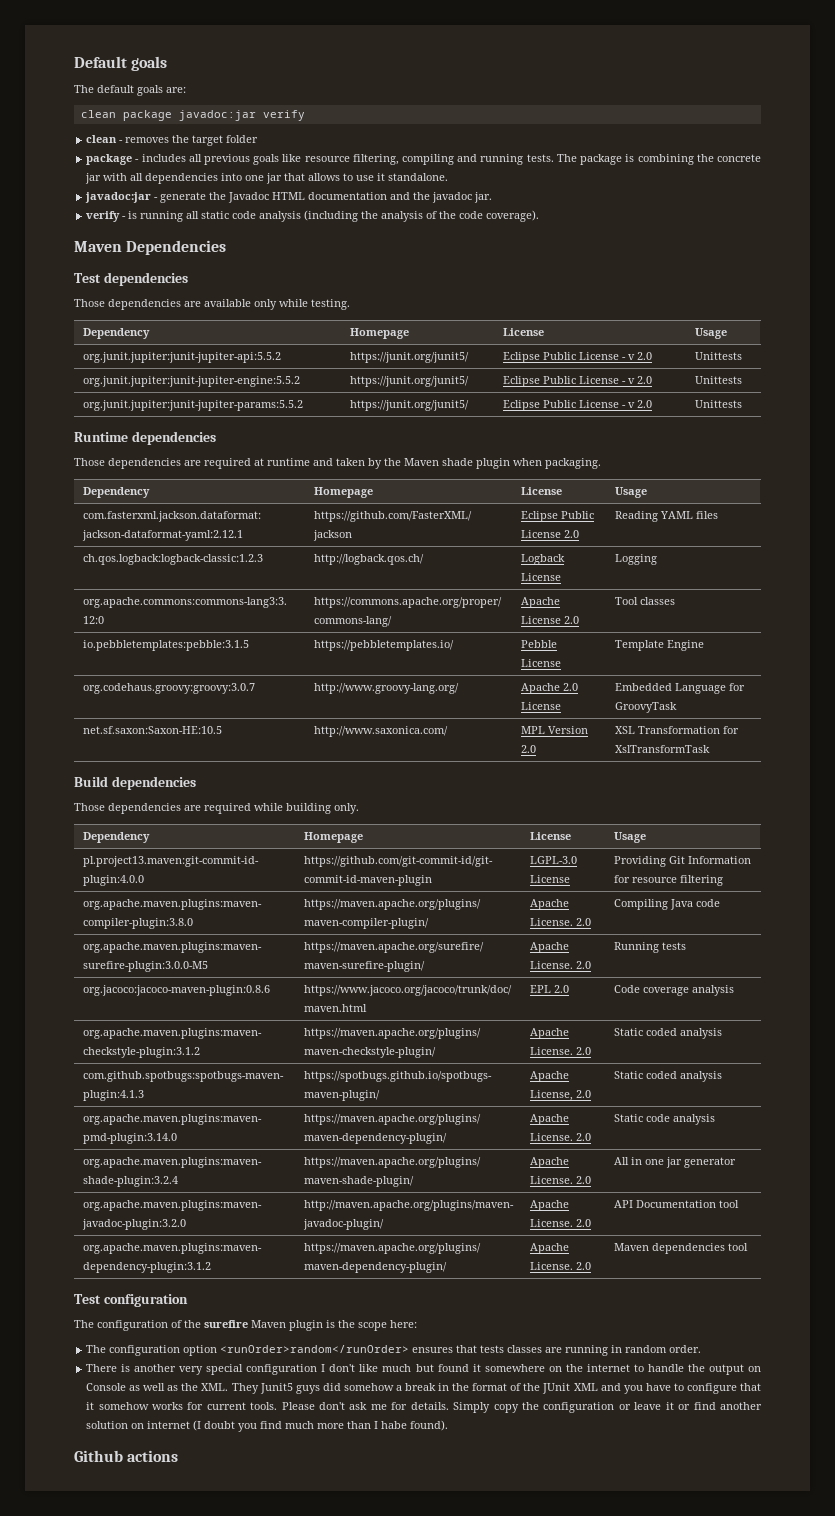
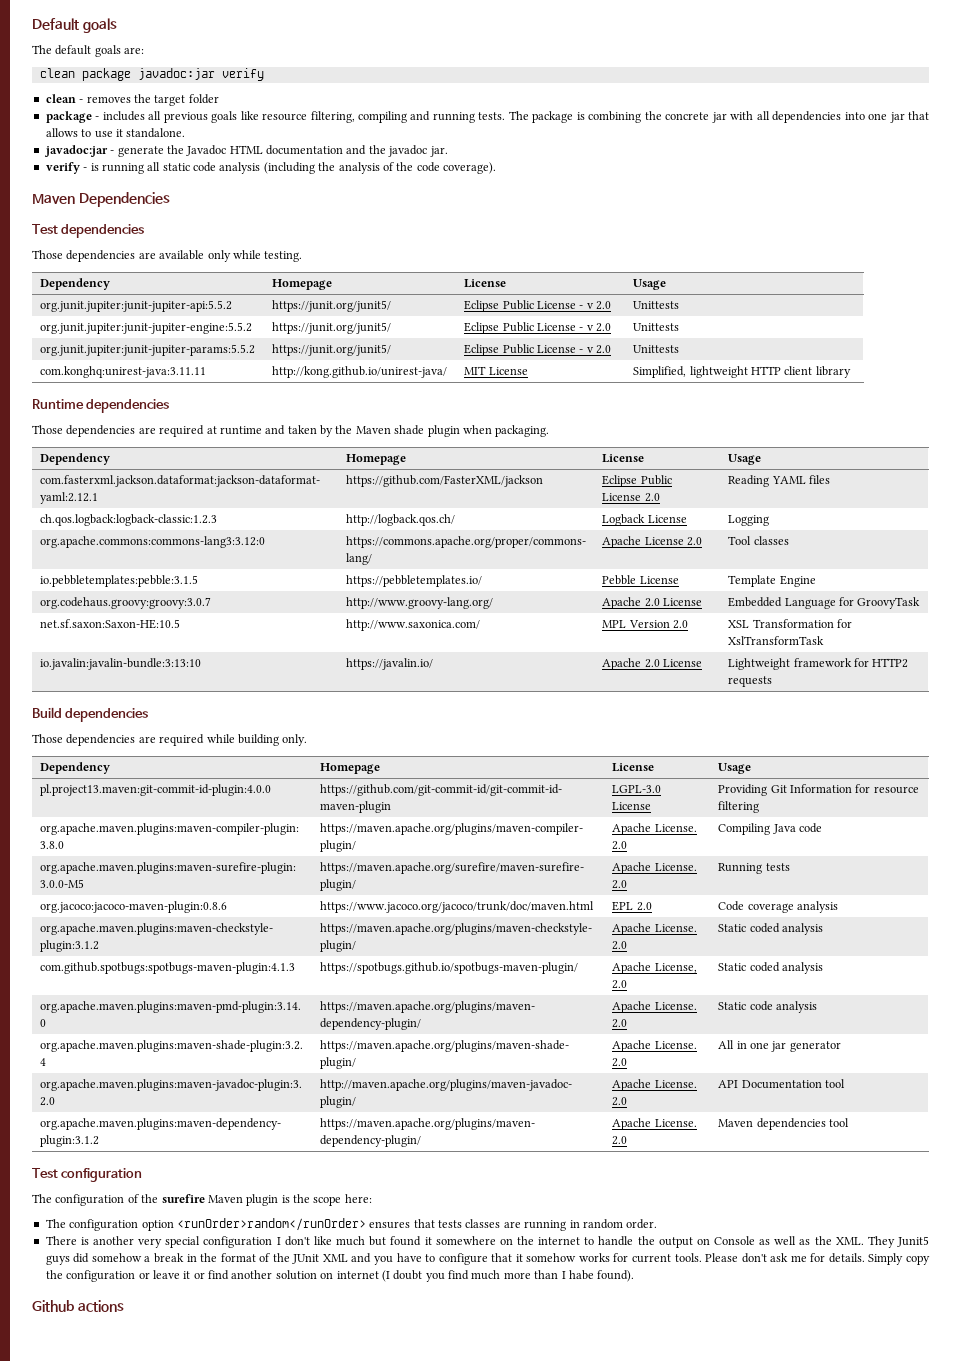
+ com.konghq:unirest-java:3.11.11 | http://kong.github.io/unirest-java/ | MIT License | Simplified, lightweight HTTP client library
+ io.javalin:javalin-bundle:3:13:10 | https://javalin.io/ | Apache 2.0 License | Lightweight framework for HTTP2 requests

